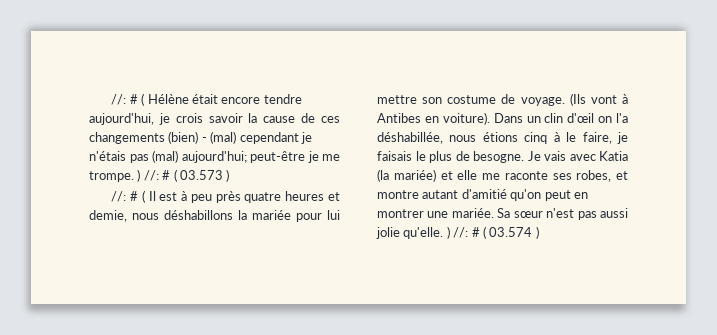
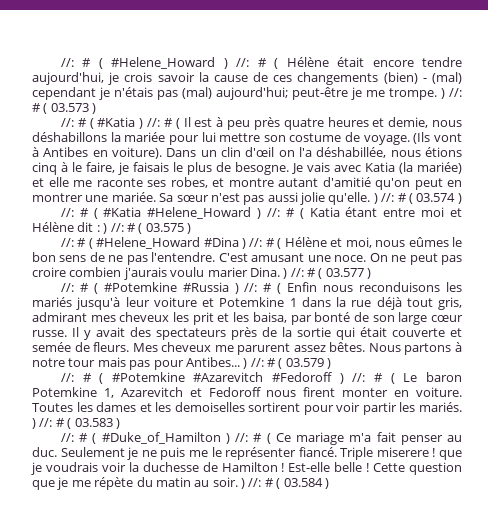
- //: # ( Hélène était encore tendre aujourd'hui, je crois savoir la cause de ces changements (bien) - (mal) cependant je n'étais pas (mal) aujourd'hui; peut-être je me trompe. ) //: # ( 03.573 )
+ //: # ( #Helene_Howard ) //: # ( Hélène était encore tendre aujourd'hui, je crois savoir la cause de ces changements (bien) - (mal) cependant je n'étais pas (mal) aujourd'hui; peut-être je me trompe. ) //: # ( 03.573 )
- //: # ( Il est à peu près quatre heures et demie, nous déshabillons la mariée pour lui mettre son costume de voyage.
+ //: # ( #Katia ) //: # ( Il est à peu près quatre heures et demie, nous déshabillons la mariée pour lui mettre son costume de voyage.
+ //: # ( #Katia #Helene_Howard ) //: # ( Katia étant entre moi et Hélène dit : ) //: # ( 03.575 )
+ //: # ( #Helene_Howard #Dina ) //: # ( Hélène et moi, nous eûmes le bon sens de ne pas l'entendre. C'est amusant une noce. On ne peut pas croire combien j'aurais voulu marier Dina. ) //: # ( 03.577 )
+ //: # ( #Potemkine #Russia ) //: # ( Enfin nous reconduisons les mariés jusqu'à leur voiture et Potemkine 1 dans la rue déjà tout gris, admirant mes cheveux les prit et les baisa, par bonté de son large cœur russe. Il y avait des spectateurs près de la sortie qui était couverte et semée de fleurs. Mes cheveux me parurent assez bêtes. Nous partons à notre tour mais pas pour Antibes... ) //: # ( 03.579 )
+ //: # ( #Potemkine #Azarevitch #Fedoroff ) //: # ( Le baron Potemkine 1, Azarevitch et Fedoroff nous firent monter en voiture. Toutes les dames et les demoiselles sortirent pour voir partir les mariés. ) //: # ( 03.583 )
+ //: # ( #Duke_of_Hamilton ) //: # ( Ce mariage m'a fait penser au duc. Seulement je ne puis me le représenter fiancé. Triple miserere ! que je voudrais voir la duchesse de Hamilton ! Est-elle belle ! Cette question que je me répète du matin au soir. ) //: # ( 03.584 )

